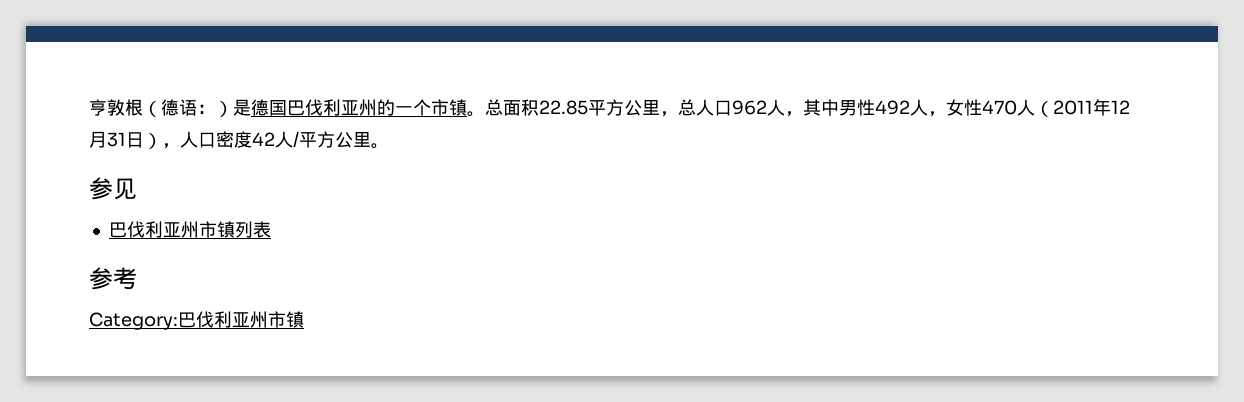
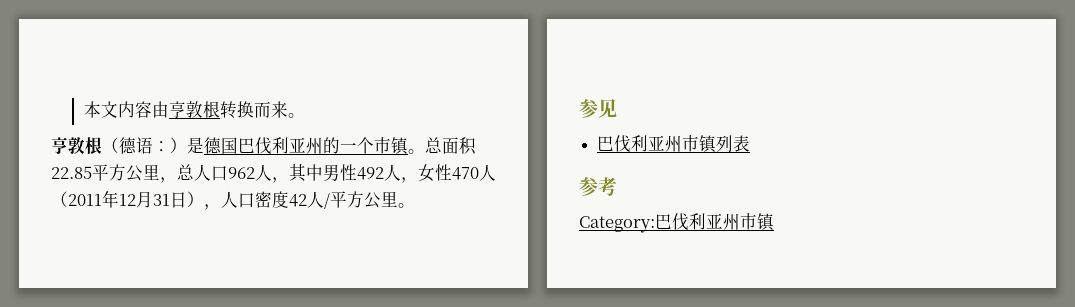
+ 本文内容由亨敦根转换而来。

